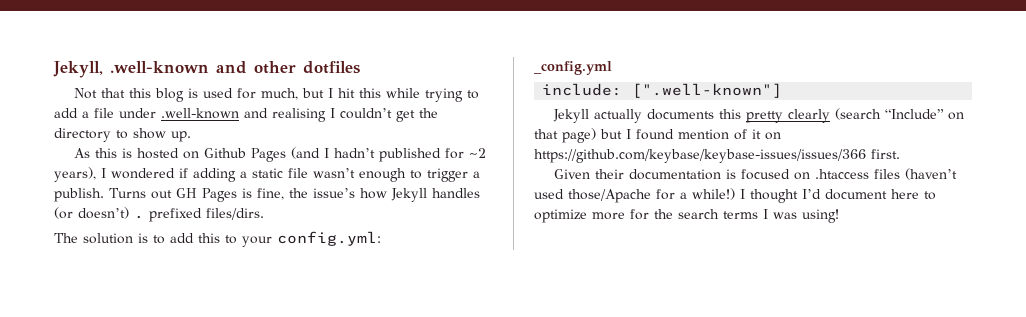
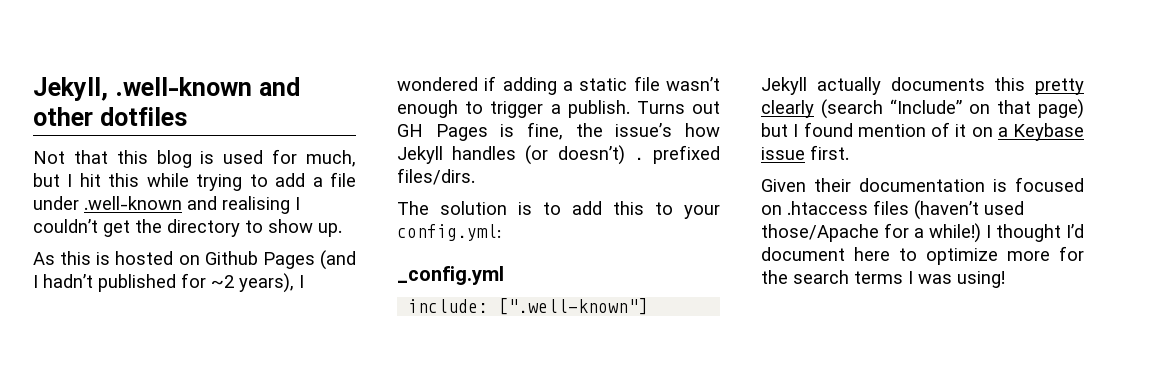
- Jekyll actually documents this pretty clearly (search “Include” on that page) but I found mention of it on https://github.com/keybase/keybase-issues/issues/366 first.
+ Jekyll actually documents this pretty clearly (search “Include” on that page) but I found mention of it on a Keybase issue first.

